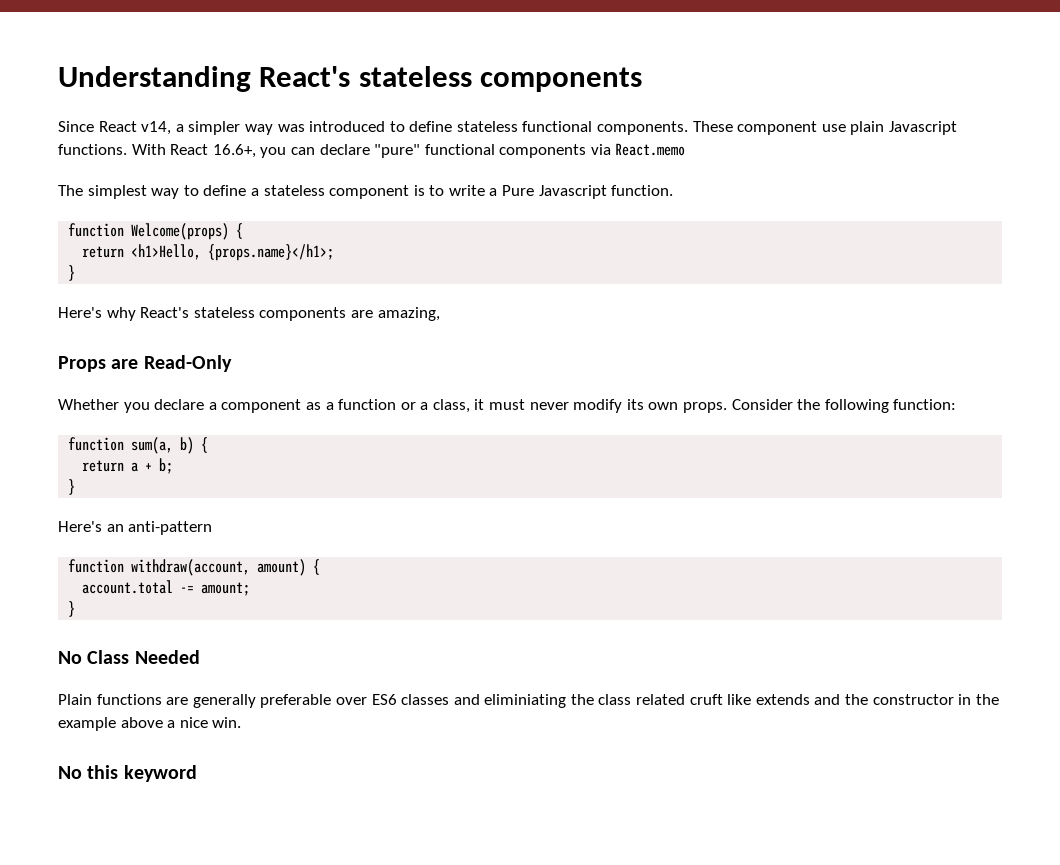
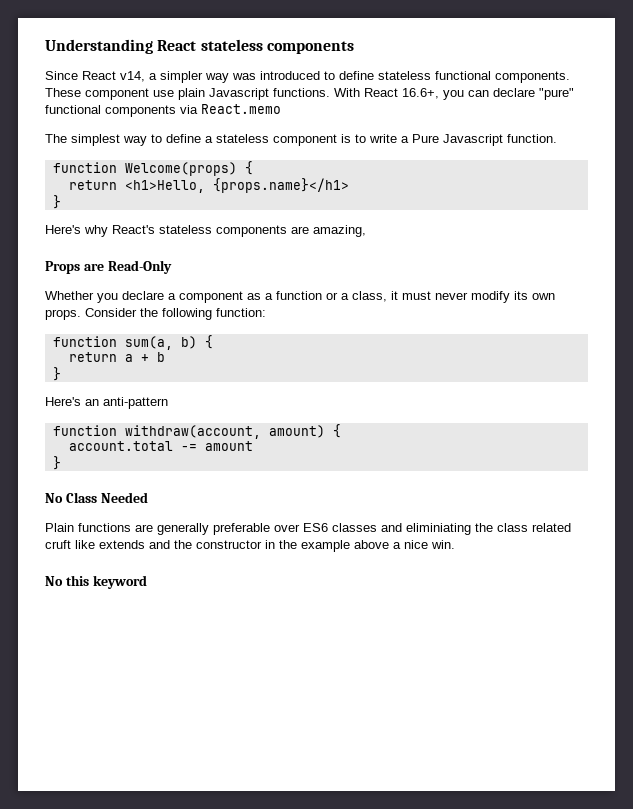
- Understanding React's stateless components
+ Understanding React stateless components
- return <h1>Hello, {props.name}</h1>;
+ return <h1>Hello, {props.name}</h1>
- return a + b;
+ return a + b
- account.total -= amount;
+ account.total -= amount

